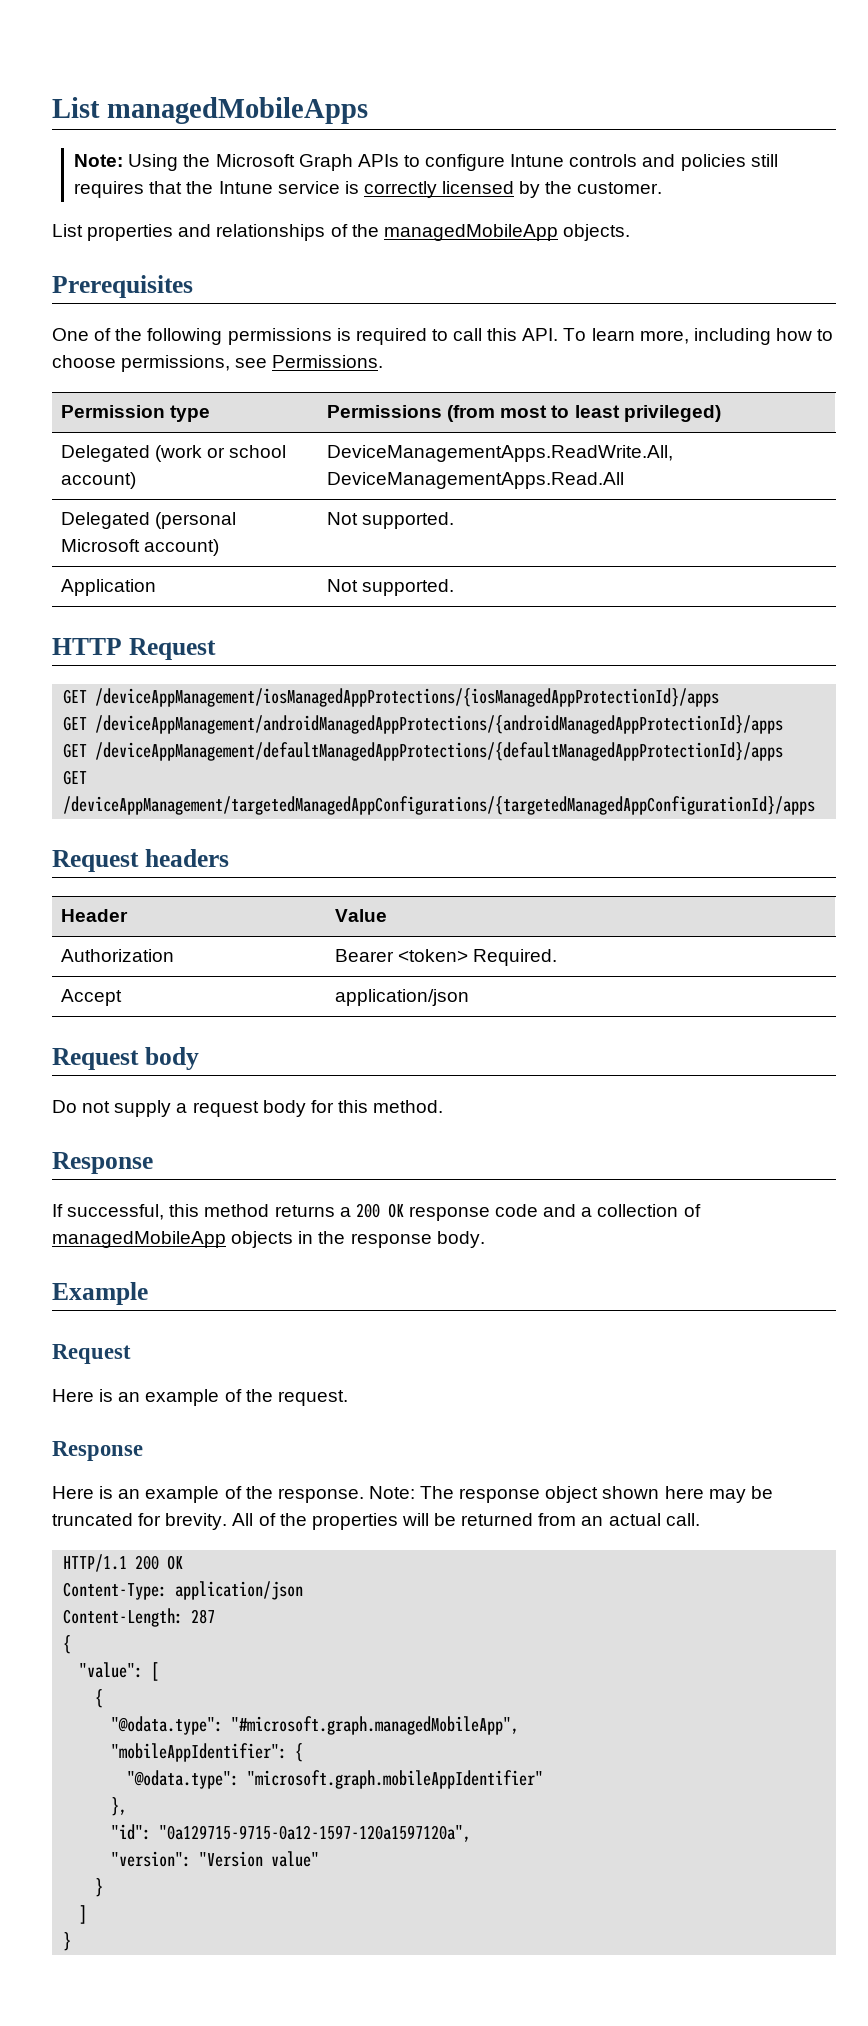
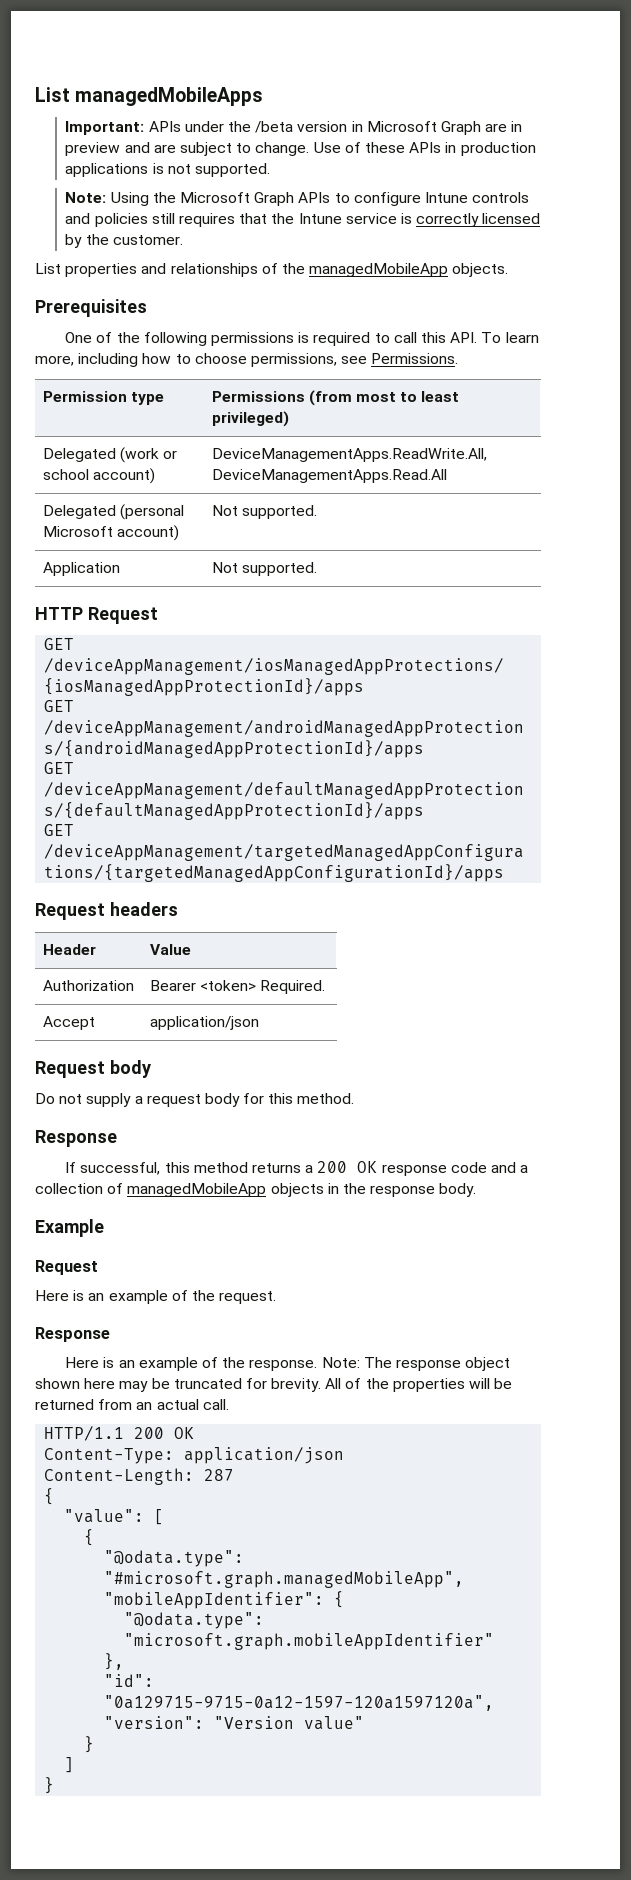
+ Important: APIs under the /beta version in Microsoft Graph are in preview and are subject to change. Use of these APIs in production applications is not supported.

